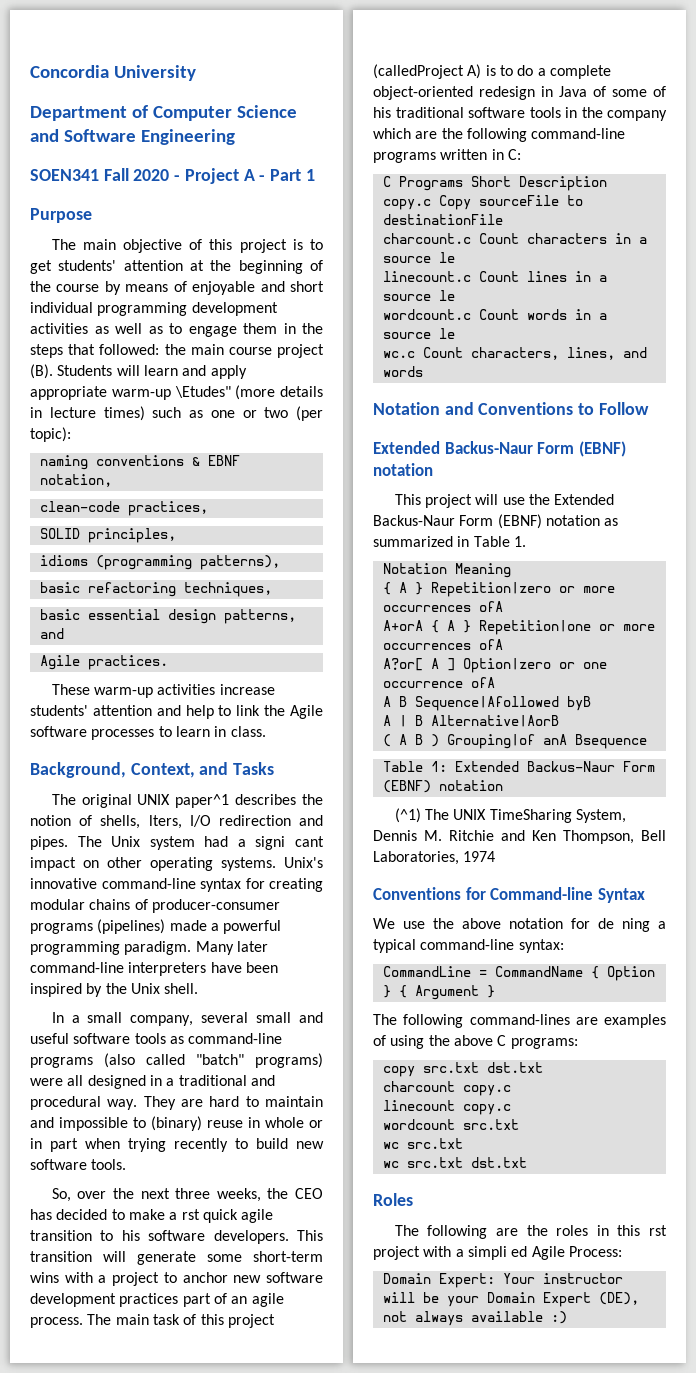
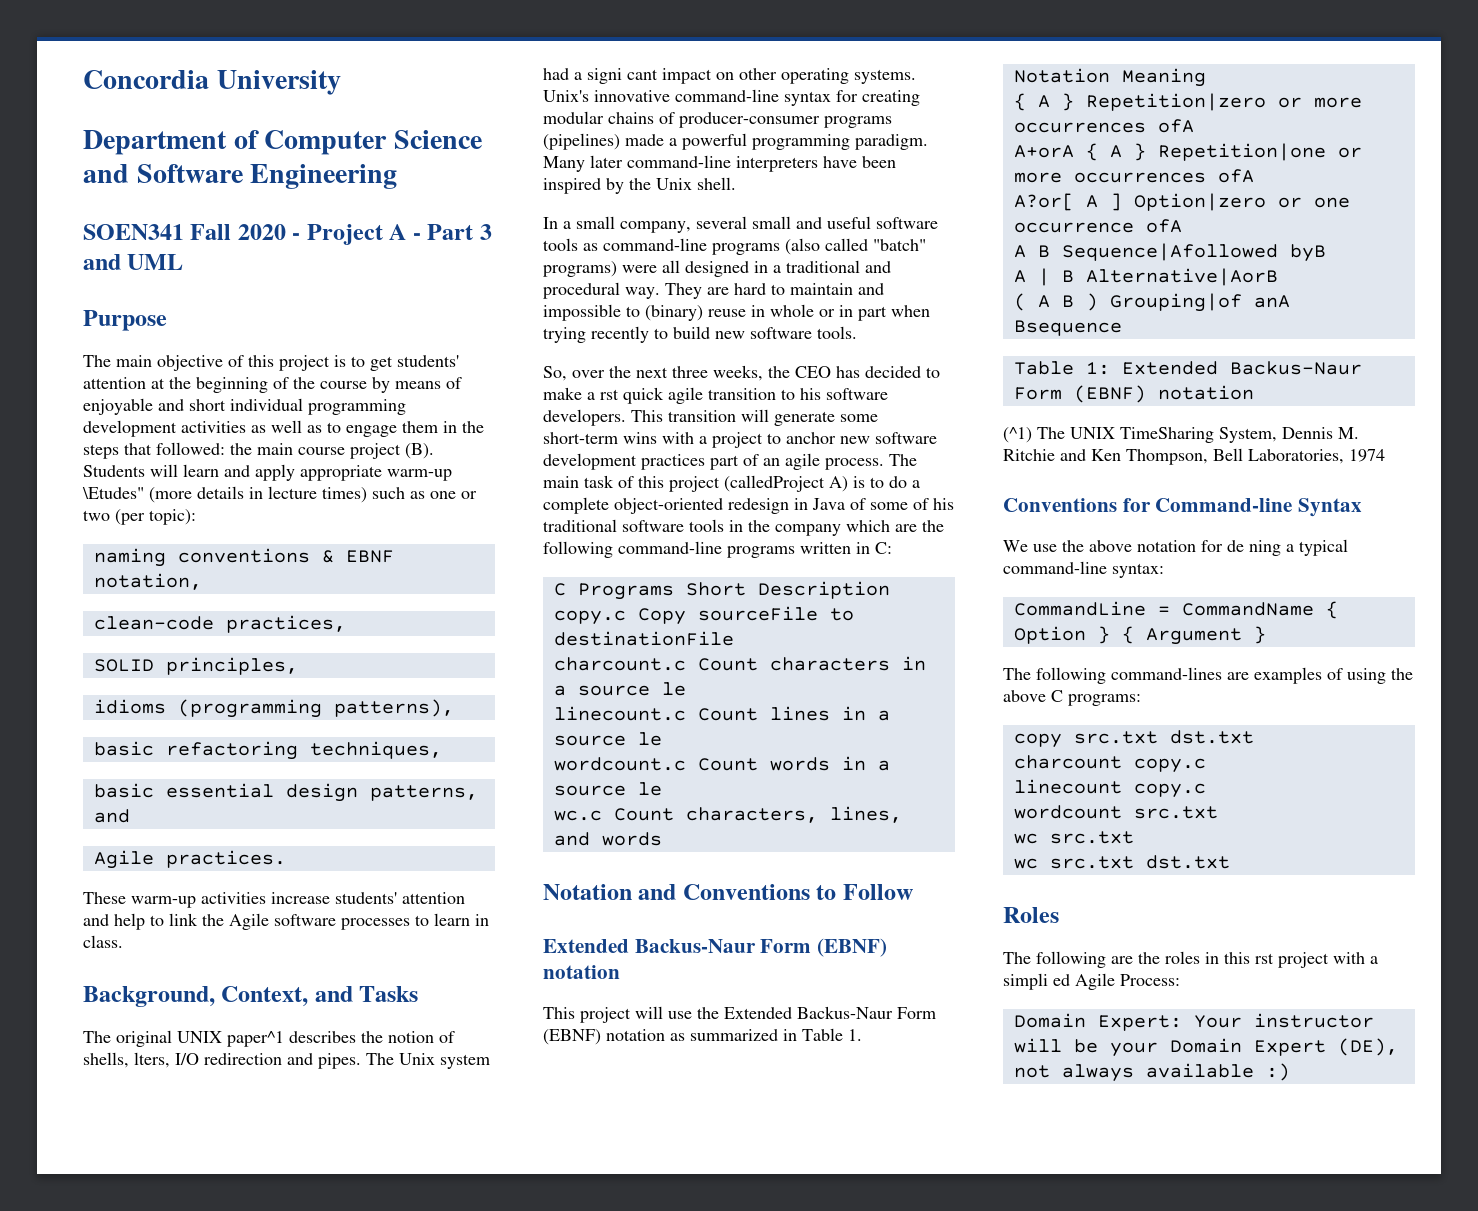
- SOEN341 Fall 2020 - Project A - Part 1
+ SOEN341 Fall 2020 - Project A - Part 3 and UML

